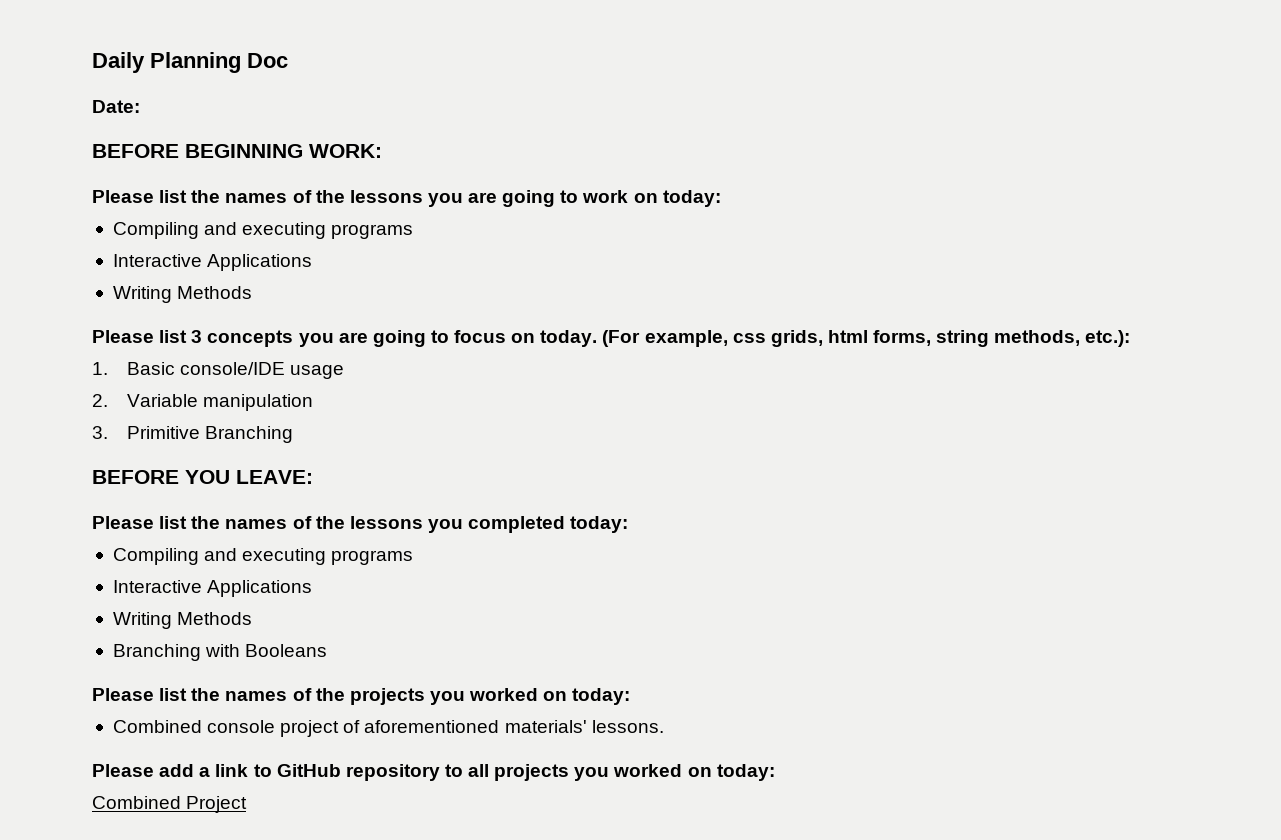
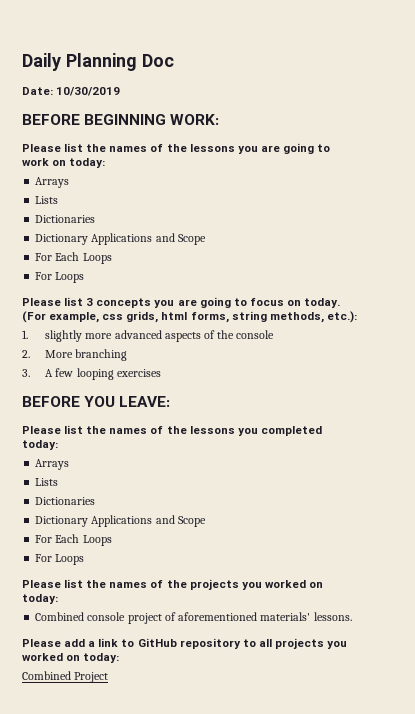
- Date:
+ Date: 10/30/2019
  Please list the names of the lessons you are going to work on today:
- Compiling and executing programs
- Interactive Applications
- Writing Methods
+ Arrays
+ Lists
+ Dictionaries
+ Dictionary Applications and Scope
+ For Each Loops
+ For Loops
- 1. Basic console/IDE usage
+ 1. slightly more advanced aspects of the console
- 2. Variable manipulation
+ 2. More branching
- 3. Primitive Branching
+ 3. A few looping exercises
  Please list the names of the lessons you completed today:
- Compiling and executing programs
- Interactive Applications
- Writing Methods
- Branching with Booleans
+ Arrays
+ Lists
+ Dictionaries
+ Dictionary Applications and Scope
+ For Each Loops
+ For Loops

